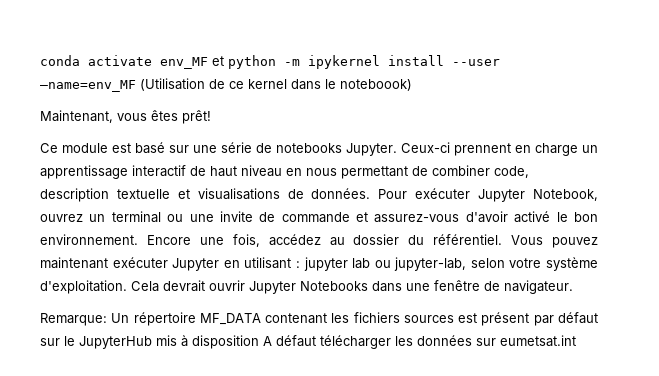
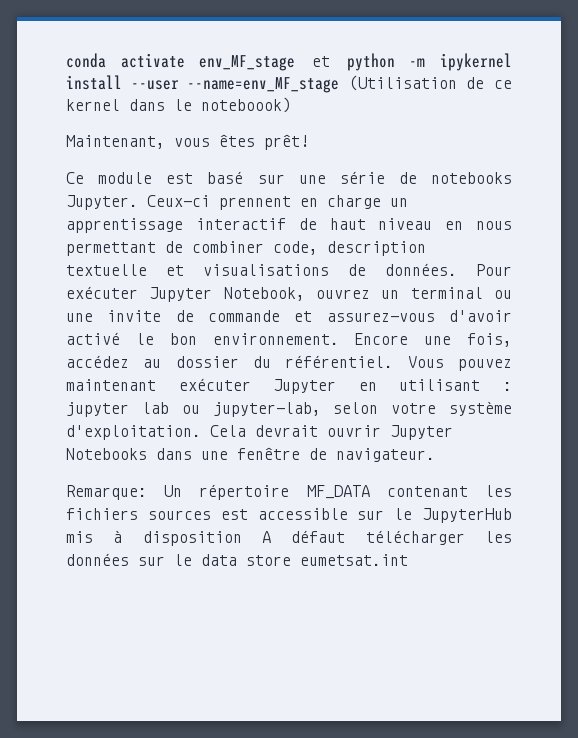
- conda activate env_MF et python -m ipykernel install --user –name=env_MF (Utilisation de ce kernel dans le noteboook)
+ conda activate env_MF_stage et python -m ipykernel install --user --name=env_MF_stage (Utilisation de ce kernel dans le noteboook)
- Remarque: Un répertoire MF_DATA contenant les fichiers sources est présent par défaut sur le JupyterHub mis à disposition A défaut télécharger les données sur eumetsat.int
+ Remarque: Un répertoire MF_DATA contenant les fichiers sources est accessible sur le JupyterHub mis à disposition A défaut télécharger les données sur le data store eumetsat.int

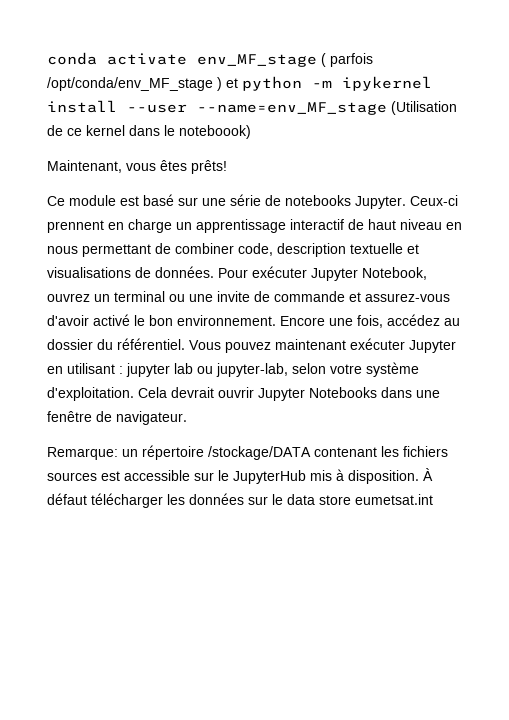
- conda activate env_MF_stage et python -m ipykernel install --user --name=env_MF_stage (Utilisation de ce kernel dans le noteboook)
+ conda activate env_MF_stage ( parfois /opt/conda/env_MF_stage ) et python -m ipykernel install --user --name=env_MF_stage (Utilisation de ce kernel dans le noteboook)
- Maintenant, vous êtes prêt!
+ Maintenant, vous êtes prêts!
- Remarque: Un répertoire MF_DATA contenant les fichiers sources est accessible sur le JupyterHub mis à disposition A défaut télécharger les données sur le data store eumetsat.int
+ Remarque: un répertoire /stockage/DATA contenant les fichiers sources est accessible sur le JupyterHub mis à disposition. À défaut télécharger les données sur le data store eumetsat.int

